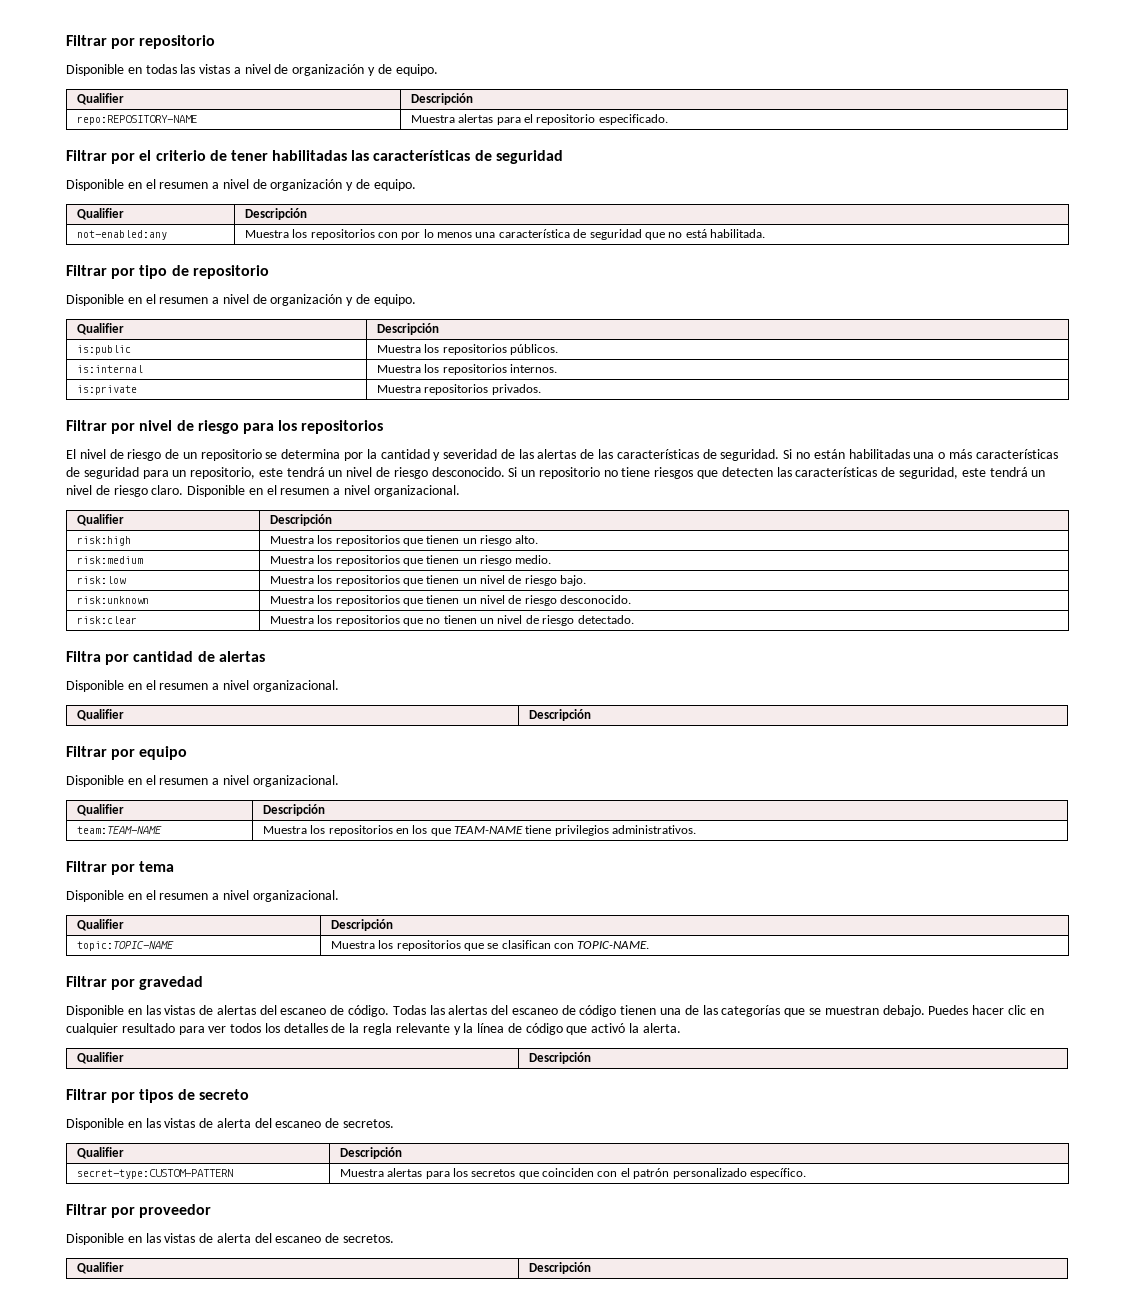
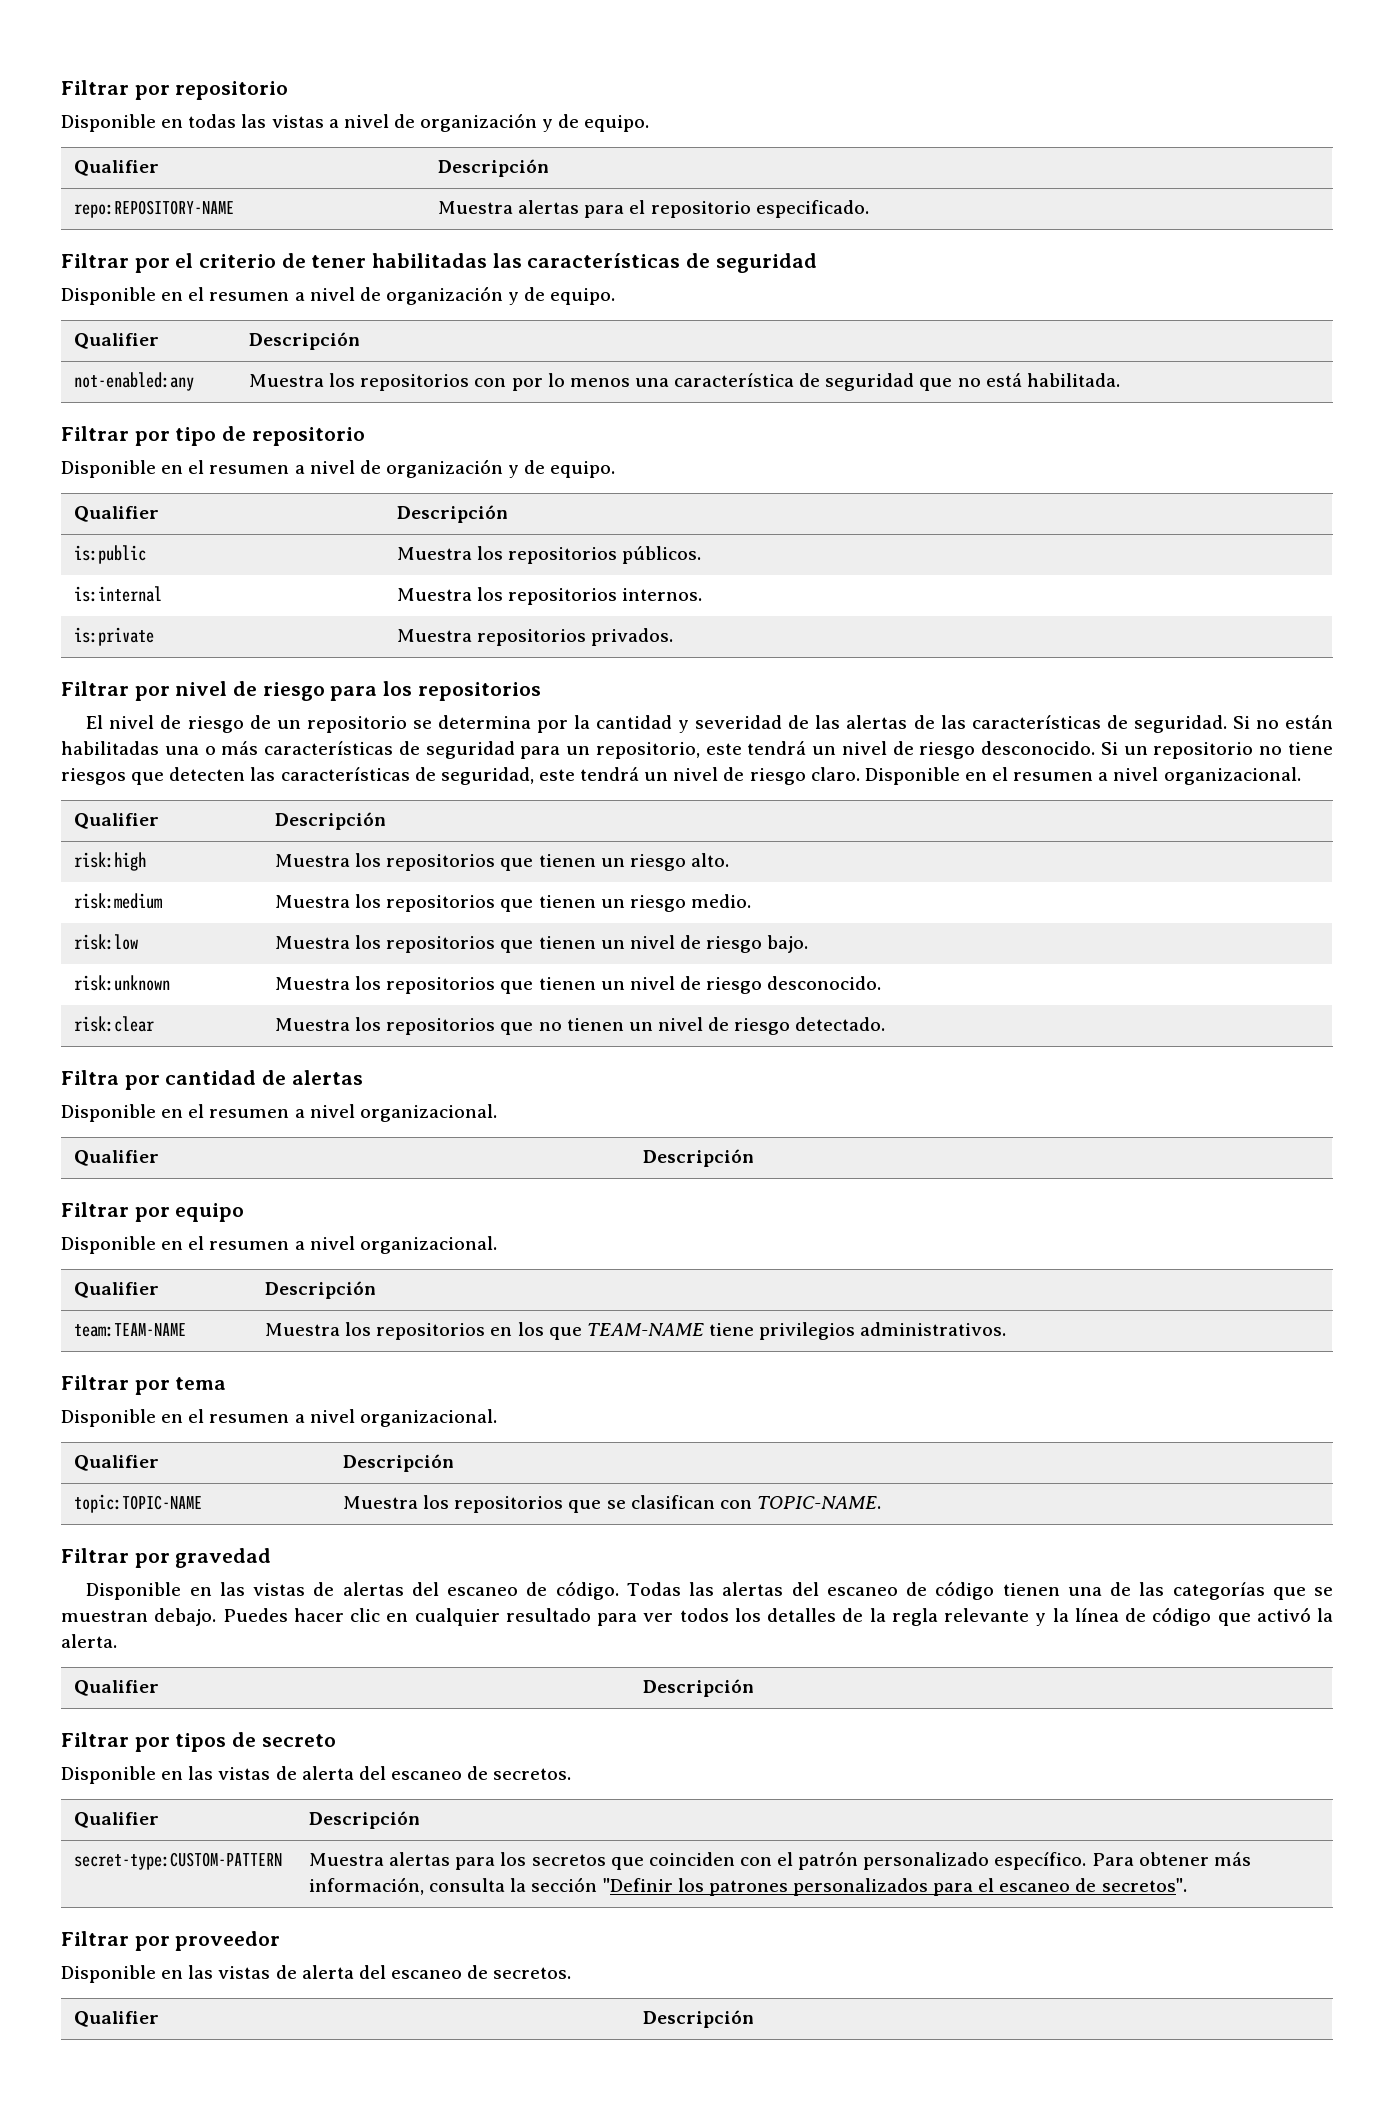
- secret-type:CUSTOM-PATTERN | Muestra alertas para los secretos que coinciden con el patrón personalizado específico.
+ secret-type:CUSTOM-PATTERN | Muestra alertas para los secretos que coinciden con el patrón personalizado específico. Para obtener más información, consulta la sección "Definir los patrones personalizados para el escaneo de secretos".

